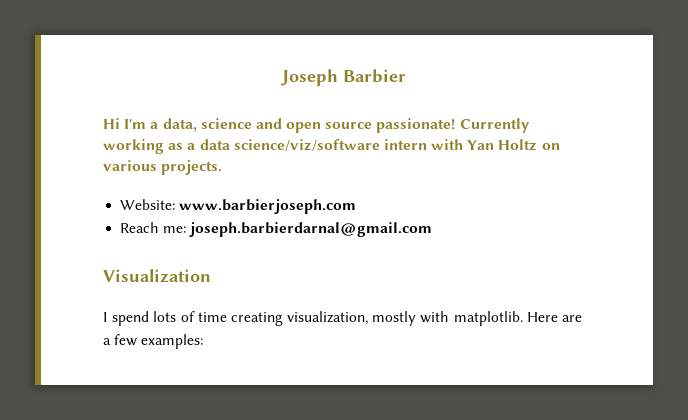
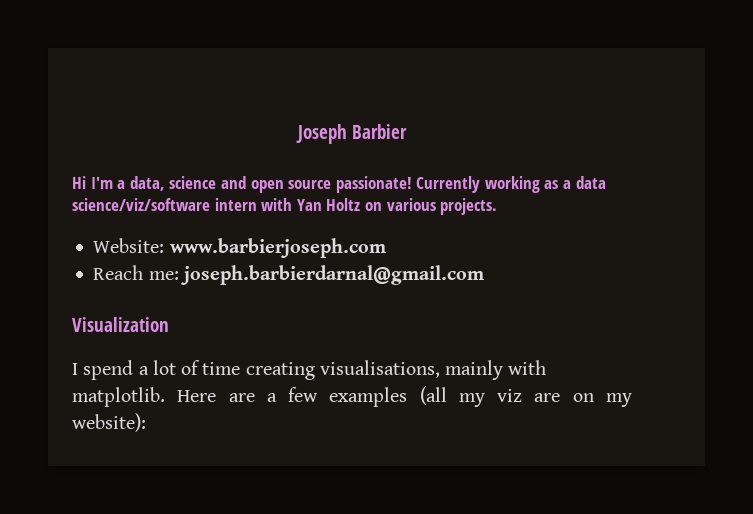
- I spend lots of time creating visualization, mostly with matplotlib.
+ I spend a lot of time creating visualisations, mainly with matplotlib.
- Here are a few examples:
+ Here are a few examples (all my viz are on my website):

